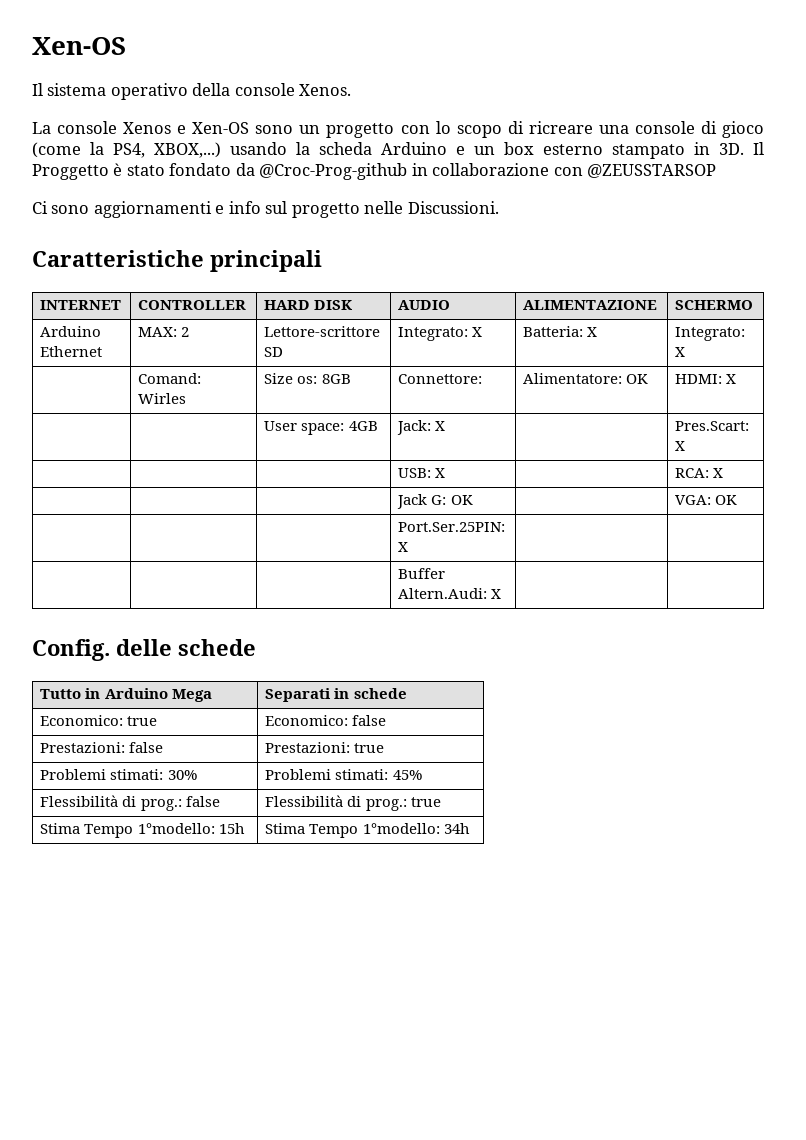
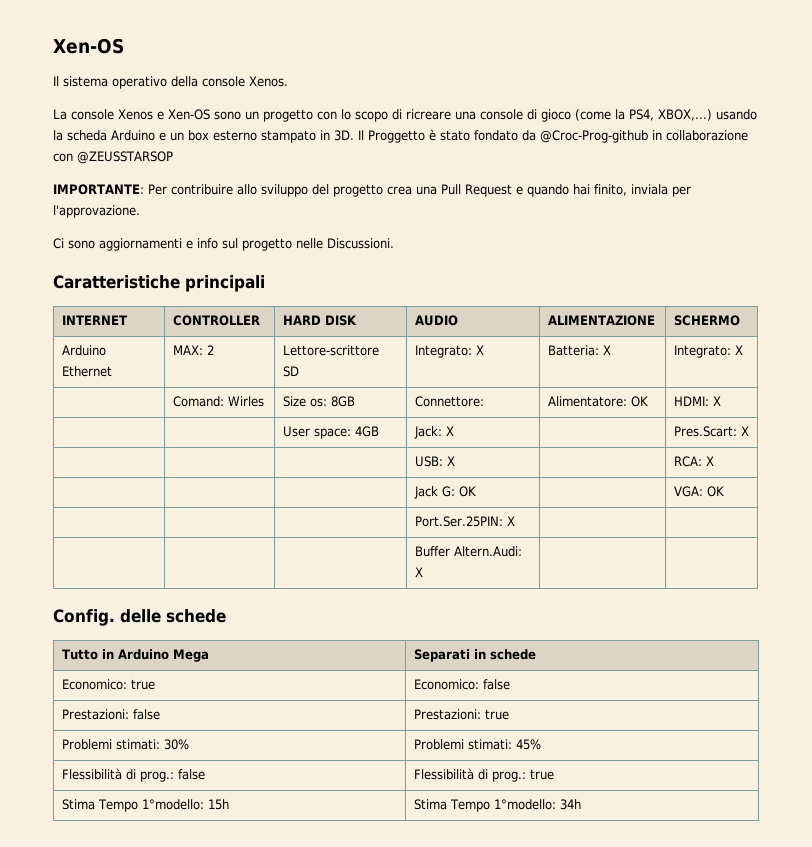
+ IMPORTANTE: Per contribuire allo sviluppo del progetto crea una Pull Request e quando hai finito, inviala per l'approvazione.

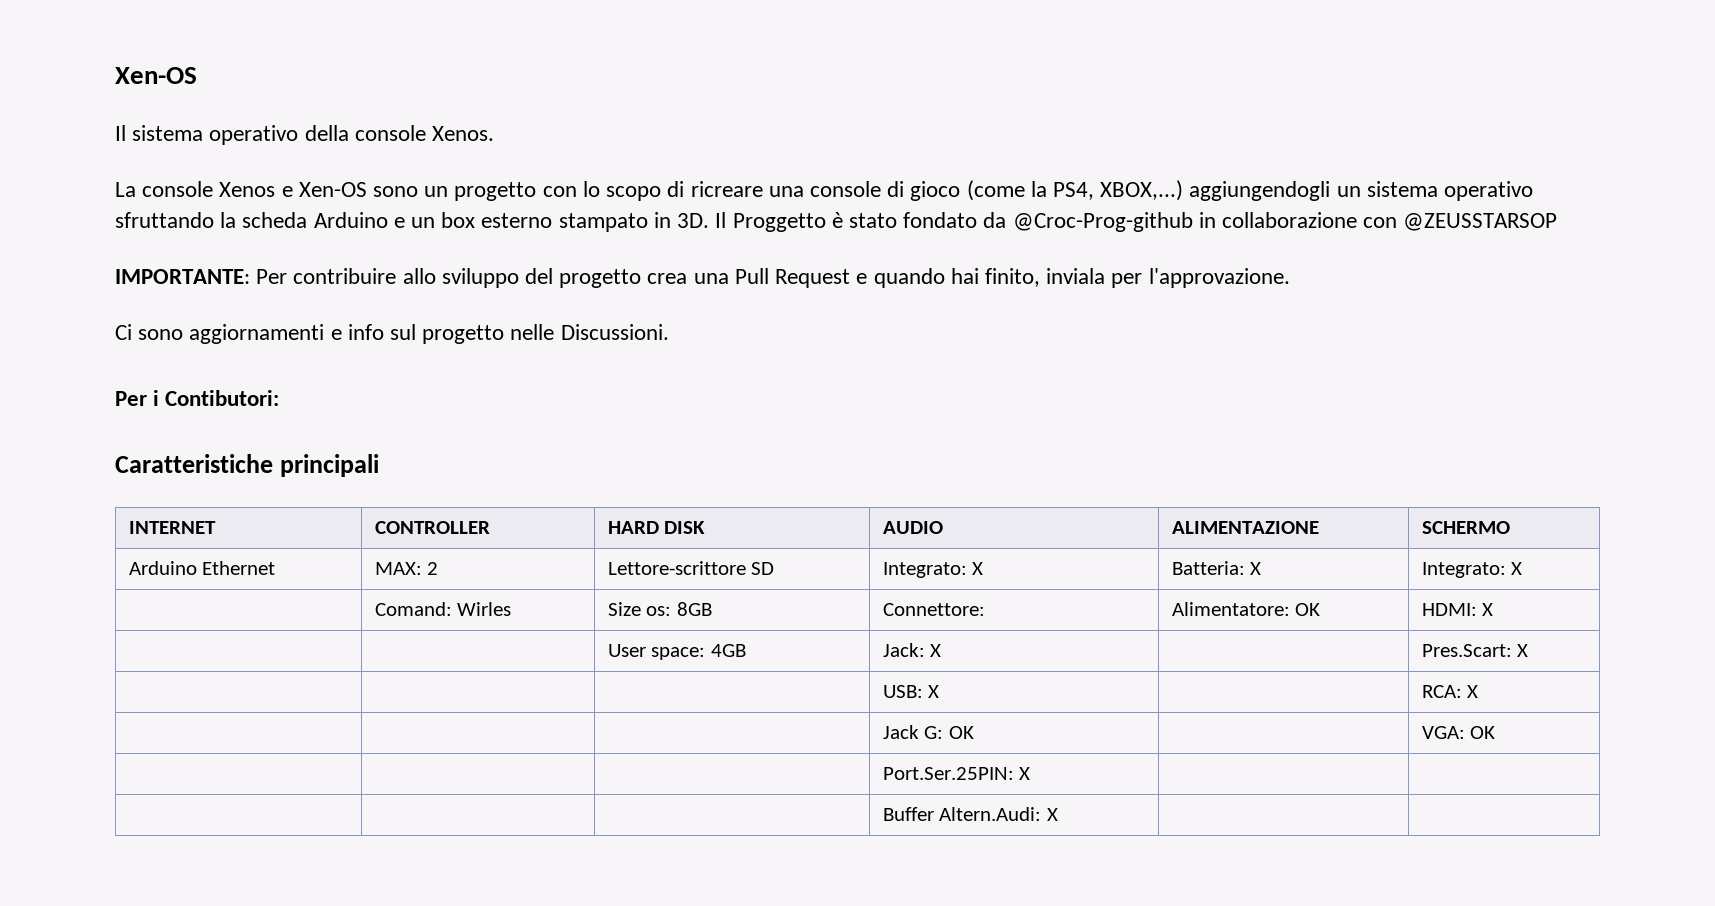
- La console Xenos e Xen-OS sono un progetto con lo scopo di ricreare una console di gioco (come la PS4, XBOX,...) usando la scheda Arduino e un box esterno stampato in 3D.
+ La console Xenos e Xen-OS sono un progetto con lo scopo di ricreare una console di gioco (come la PS4, XBOX,...) aggiungendogli un sistema operativo sfruttando la scheda Arduino e un box esterno stampato in 3D.
+ Per i Contibutori:
- Config. delle schede
- Tutto in Arduino Mega | Separati in schede
- Economico: true | Economico: false
- Prestazioni: false | Prestazioni: true
- Problemi stimati: 30% | Problemi stimati: 45%
- Flessibilità di prog.: false | Flessibilità di prog.: true
- Stima Tempo 1°modello: 15h | Stima Tempo 1°modello: 34h

